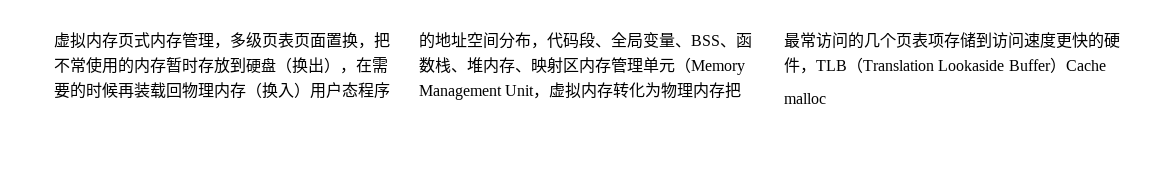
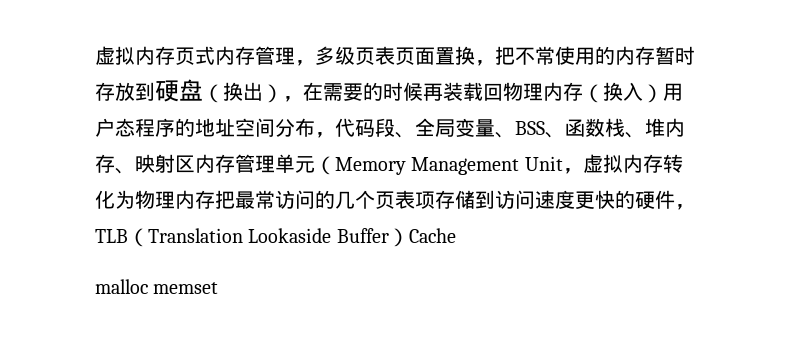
- malloc
+ malloc memset

